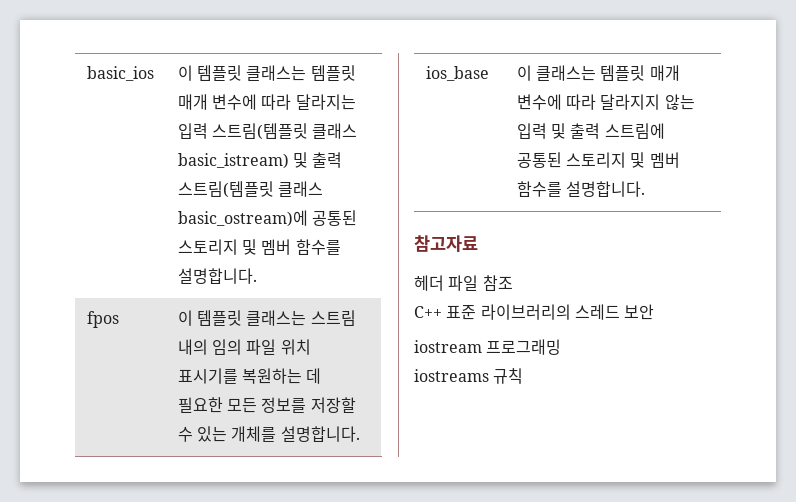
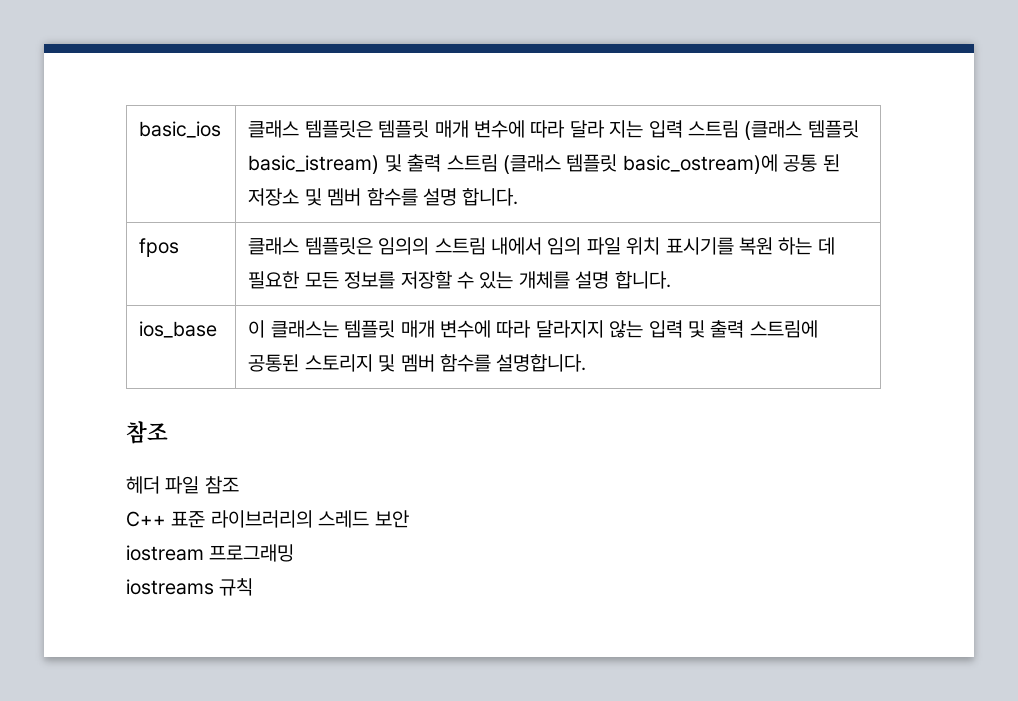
- basic_ios | 이 템플릿 클래스는 템플릿 매개 변수에 따라 달라지는 입력 스트림(템플릿 클래스 basic_istream) 및 출력 스트림(템플릿 클래스 basic_ostream)에 공통된 스토리지 및 멤버 함수를 설명합니다.
+ basic_ios | 클래스 템플릿은 템플릿 매개 변수에 따라 달라 지는 입력 스트림 (클래스 템플릿 basic_istream) 및 출력 스트림 (클래스 템플릿 basic_ostream)에 공통 된 저장소 및 멤버 함수를 설명 합니다.
- fpos | 이 템플릿 클래스는 스트림 내의 임의 파일 위치 표시기를 복원하는 데 필요한 모든 정보를 저장할 수 있는 개체를 설명합니다.
+ fpos | 클래스 템플릿은 임의의 스트림 내에서 임의 파일 위치 표시기를 복원 하는 데 필요한 모든 정보를 저장할 수 있는 개체를 설명 합니다.
  ios_base | 이 클래스는 템플릿 매개 변수에 따라 달라지지 않는 입력 및 출력 스트림에 공통된 스토리지 및 멤버 함수를 설명합니다.
- 참고자료
+ 참조

